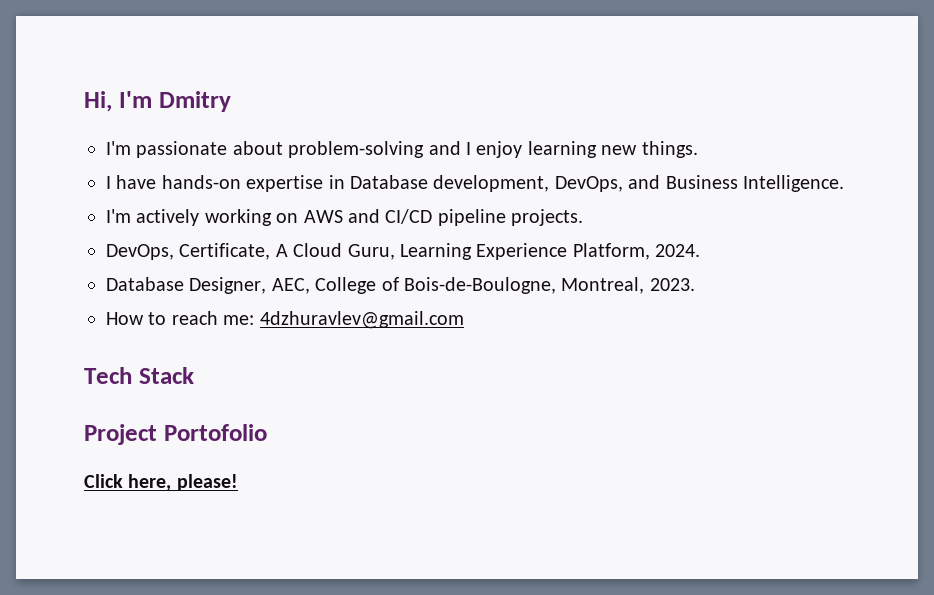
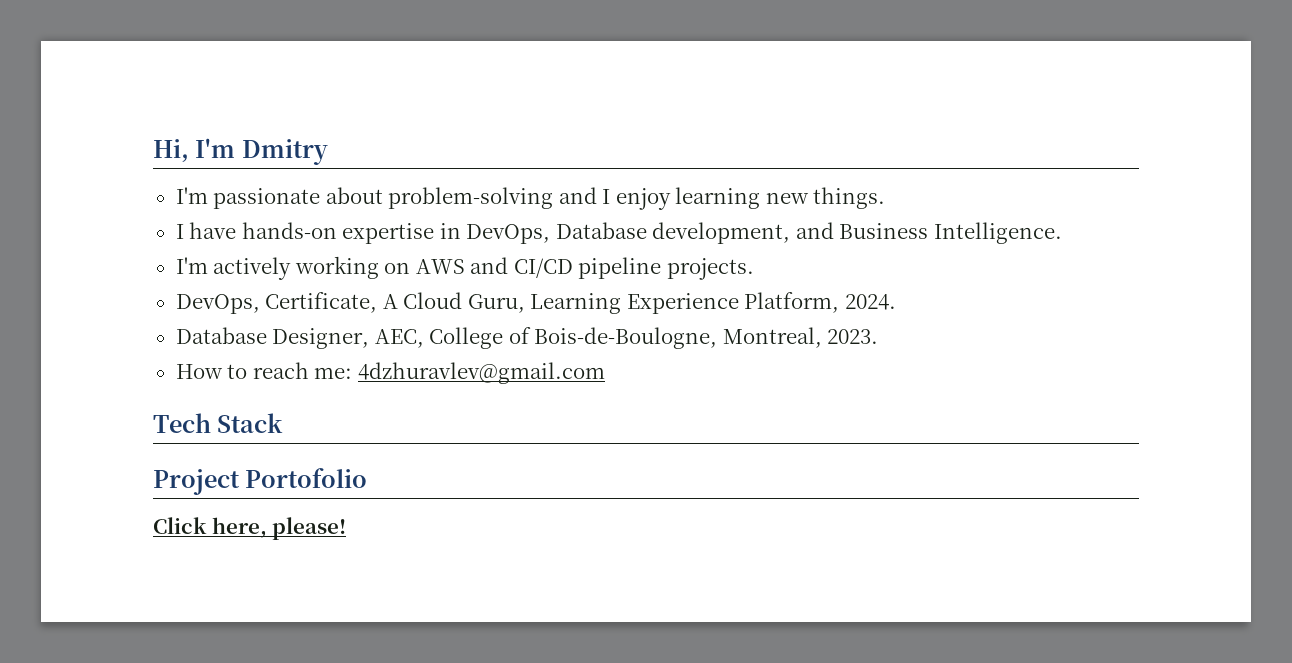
- I have hands-on expertise in Database development, DevOps, and Business Intelligence.
+ I have hands-on expertise in DevOps, Database development, and Business Intelligence.

